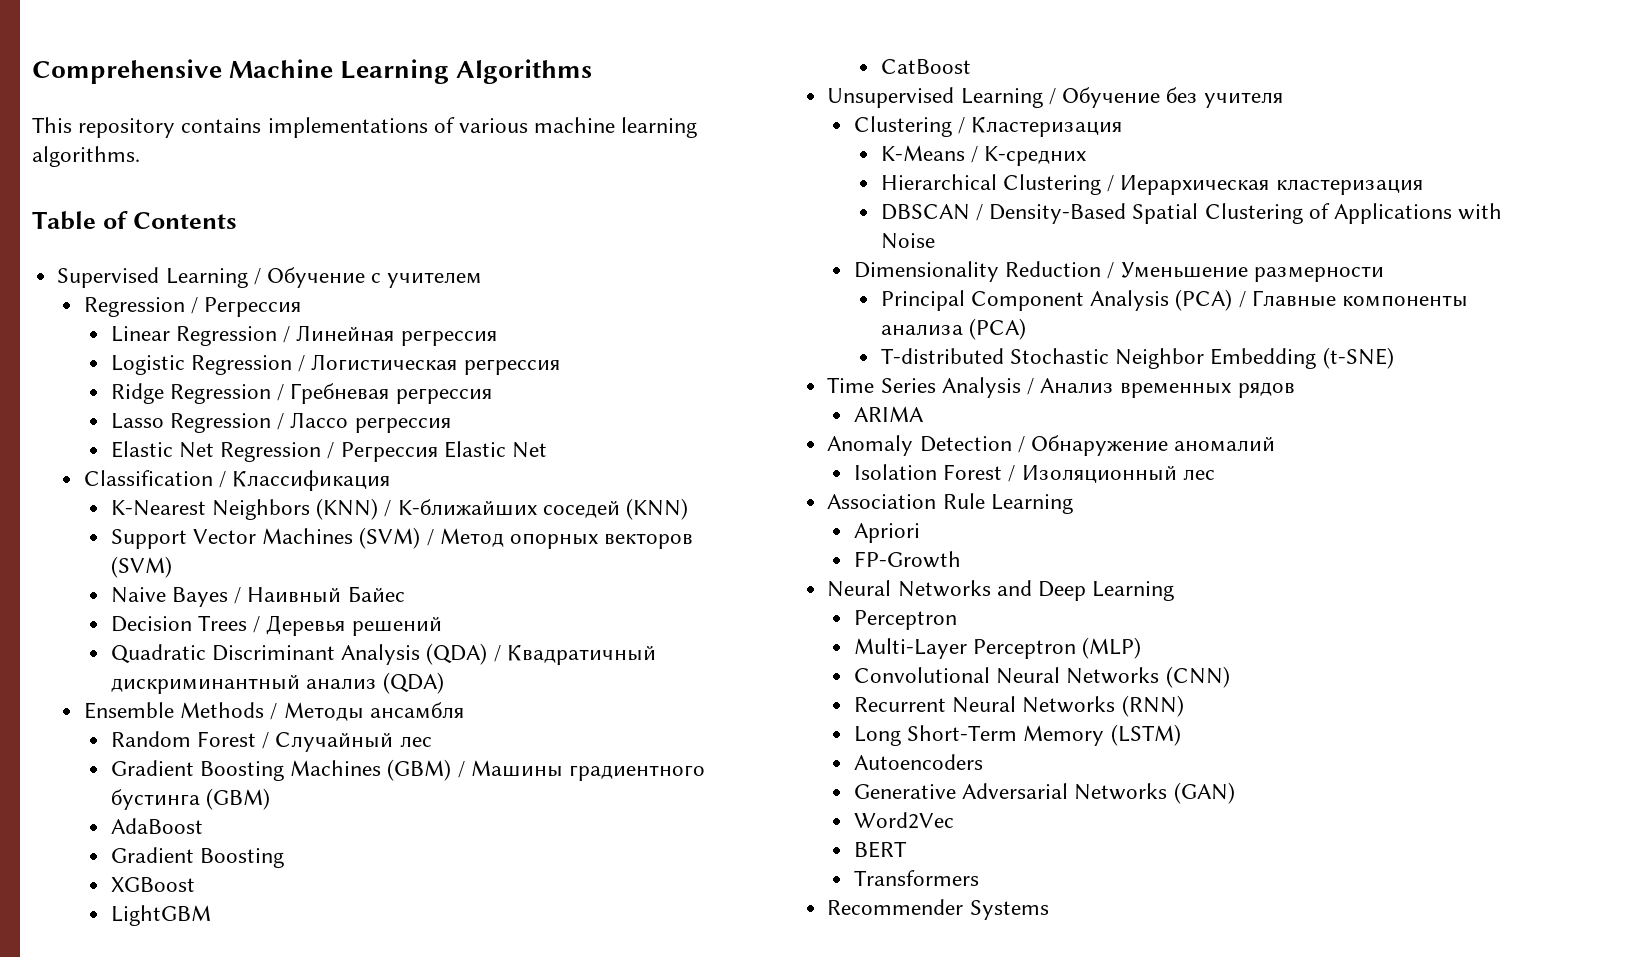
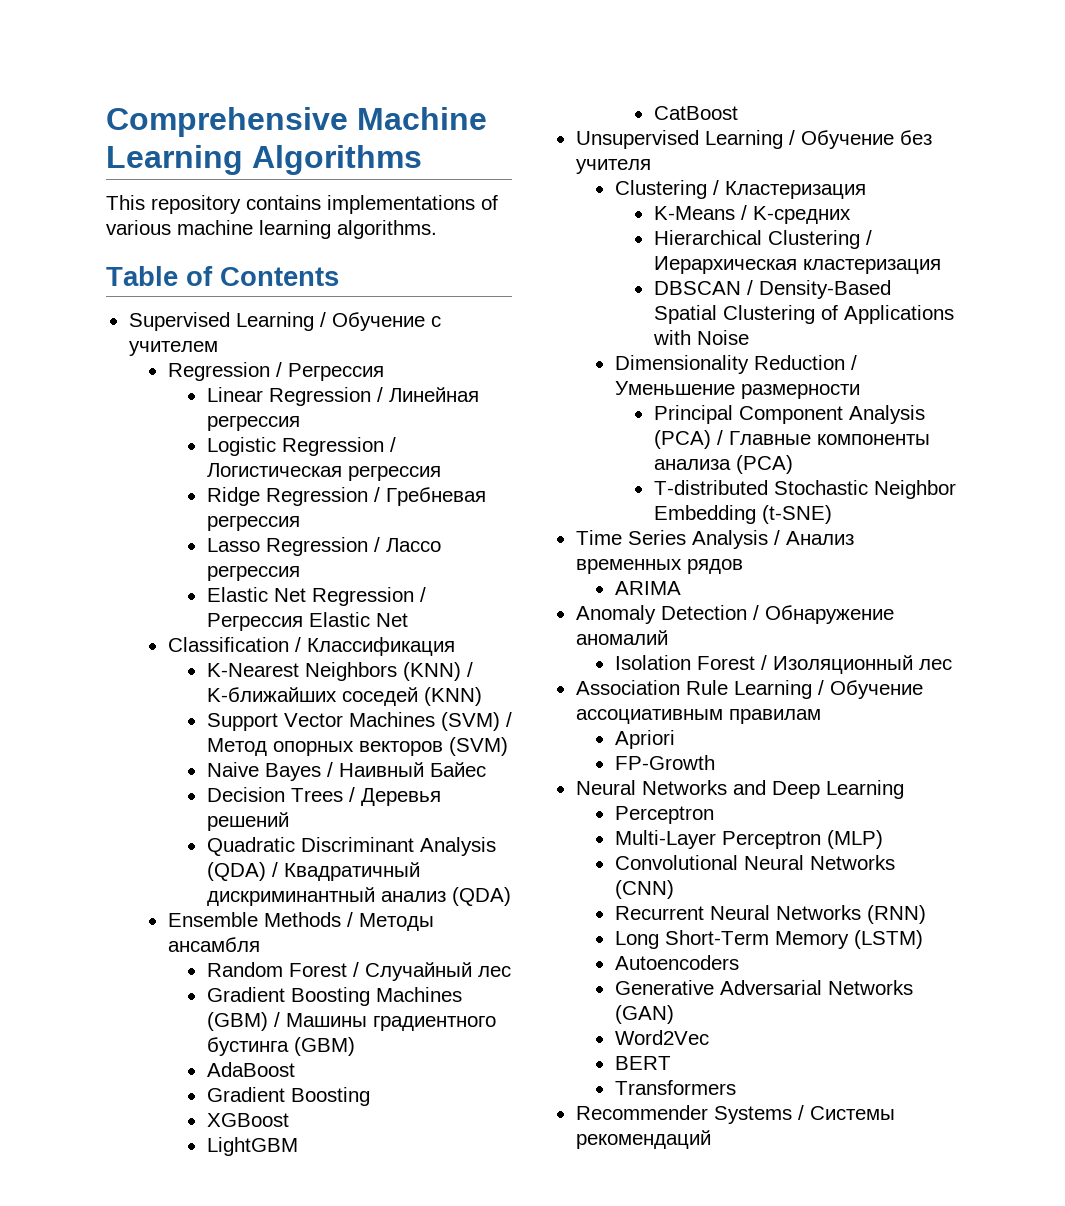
- Association Rule Learning
+ Association Rule Learning / Обучение ассоциативным правилам
- Recommender Systems
+ Recommender Systems / Системы рекомендаций

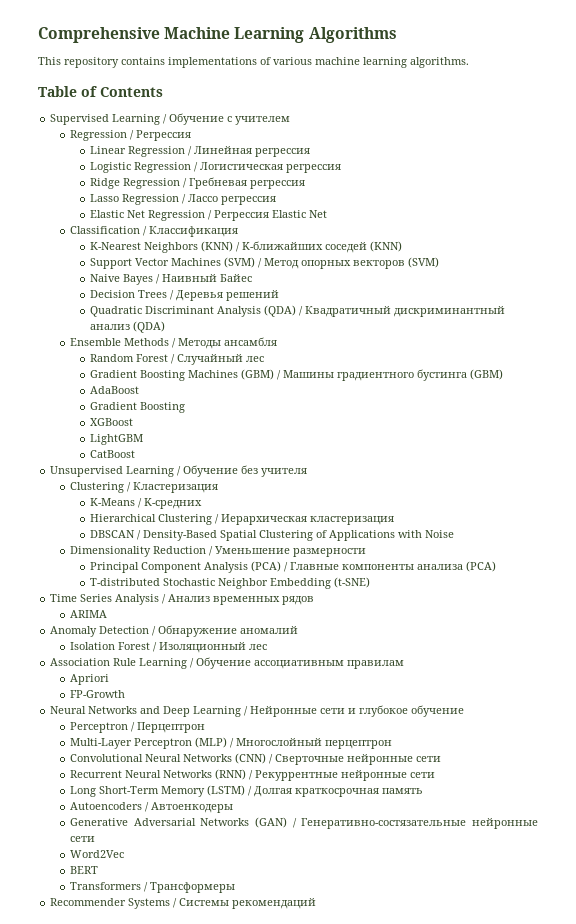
- Neural Networks and Deep Learning
- Perceptron
+ Neural Networks and Deep Learning / Нейронные сети и глубокое обучение
+ Perceptron / Перцептрон
- Multi-Layer Perceptron (MLP)
+ Multi-Layer Perceptron (MLP) / Многослойный перцептрон
- Convolutional Neural Networks (CNN)
+ Convolutional Neural Networks (CNN) / Сверточные нейронные сети
- Recurrent Neural Networks (RNN)
+ Recurrent Neural Networks (RNN) / Рекуррентные нейронные сети
- Long Short-Term Memory (LSTM)
+ Long Short-Term Memory (LSTM) / Долгая краткосрочная память
- Autoencoders
+ Autoencoders / Автоенкодеры
- Generative Adversarial Networks (GAN)
+ Generative Adversarial Networks (GAN) / Генеративно-состязательные нейронные сети
- Transformers
+ Transformers / Трансформеры

